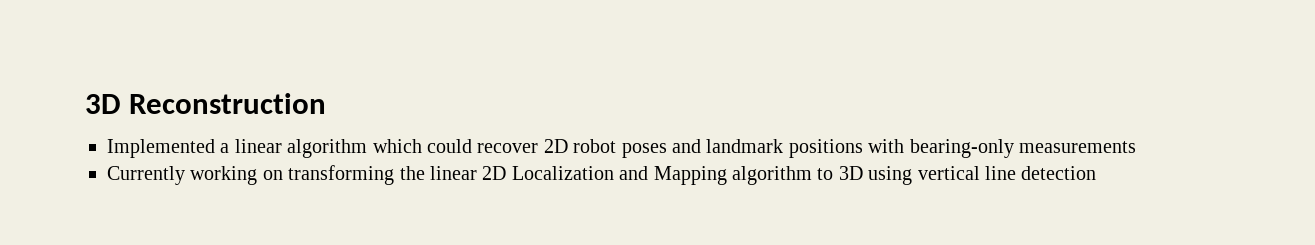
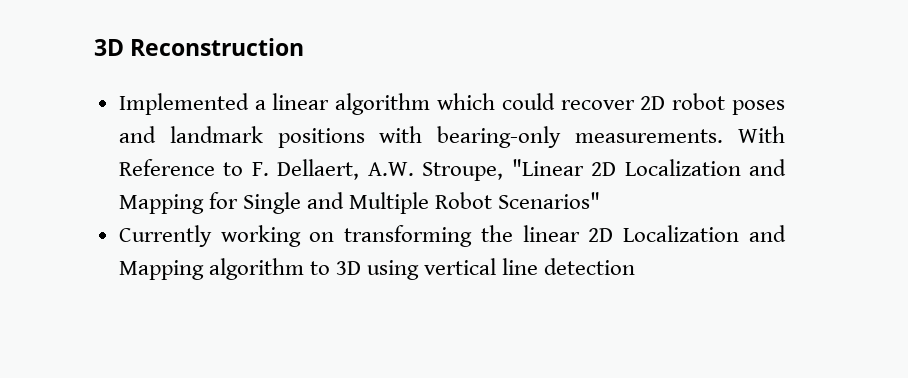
- Implemented a linear algorithm which could recover 2D robot poses and landmark positions with bearing-only measurements
+ Implemented a linear algorithm which could recover 2D robot poses and landmark positions with bearing-only measurements. With Reference to F. Dellaert, A.W. Stroupe, "Linear 2D Localization and Mapping for Single and Multiple Robot Scenarios"

